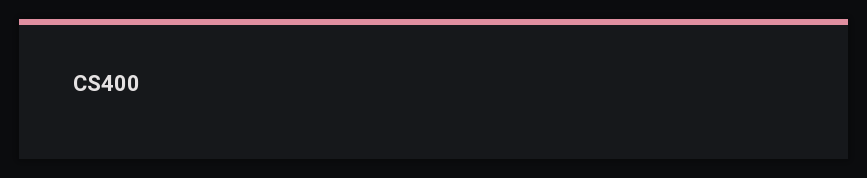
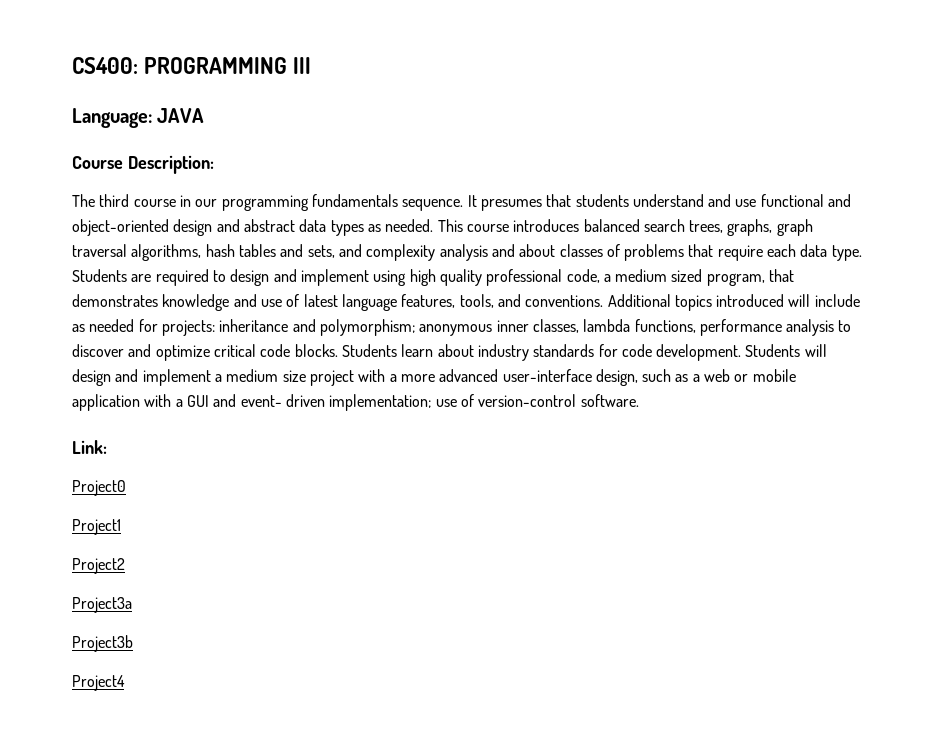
- CS400
+ CS400: PROGRAMMING III
+ Language: JAVA
+ Course Description:
+ The third course in our programming fundamentals sequence. It presumes that students understand and use functional and object-oriented design and abstract data types as needed. This course introduces balanced search trees, graphs, graph traversal algorithms, hash tables and sets, and complexity analysis and about classes of problems that require each data type. Students are required to design and implement using high quality professional code, a medium sized program, that demonstrates knowledge and use of latest language features, tools, and conventions. Additional topics introduced will include as needed for projects: inheritance and polymorphism; anonymous inner classes, lambda functions, performance analysis to discover and optimize critical code blocks. Students learn about industry standards for code development. Students will design and implement a medium size project with a more advanced user-interface design, such as a web or mobile application with a GUI and event- driven implementation; use of version-control software.
+ Link:
+ Project0
+ Project1
+ Project2
+ Project3a
+ Project3b
+ Project4

